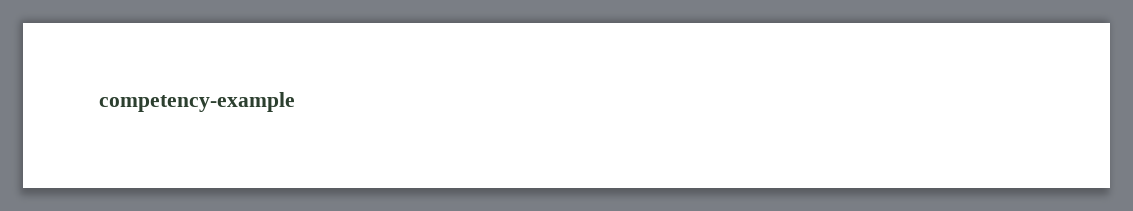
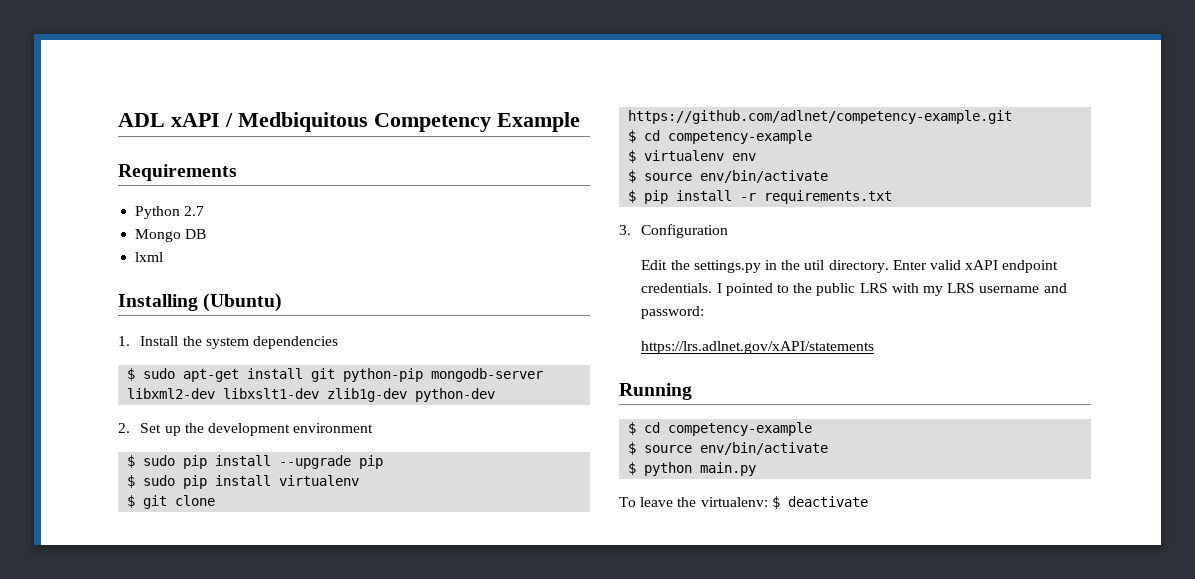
- competency-example
+ ADL xAPI / Medbiquitous Competency Example
+ Requirements
+ Python 2.7
+ Mongo DB
+ lxml
+ Installing (Ubuntu)
+ 1. Install the system dependencies
+ $ sudo apt-get install git python-pip mongodb-server libxml2-dev libxslt1-dev zlib1g-dev python-dev
+ 2. Set up the development environment
+ $ sudo pip install --upgrade pip
+ $ sudo pip install virtualenv
+ $ git clone https://github.com/adlnet/competency-example.git
+ $ cd competency-example
+ $ virtualenv env
+ $ source env/bin/activate
+ $ pip install -r requirements.txt
+ 3. Configuration
+ Edit the settings.py in the util directory. Enter valid xAPI endpoint credentials. I pointed to the public LRS with my LRS username and password:
+ https://lrs.adlnet.gov/xAPI/statements
+ Running
+ $ cd competency-example
+ $ source env/bin/activate
+ $ python main.py
+ To leave the virtualenv: $ deactivate

